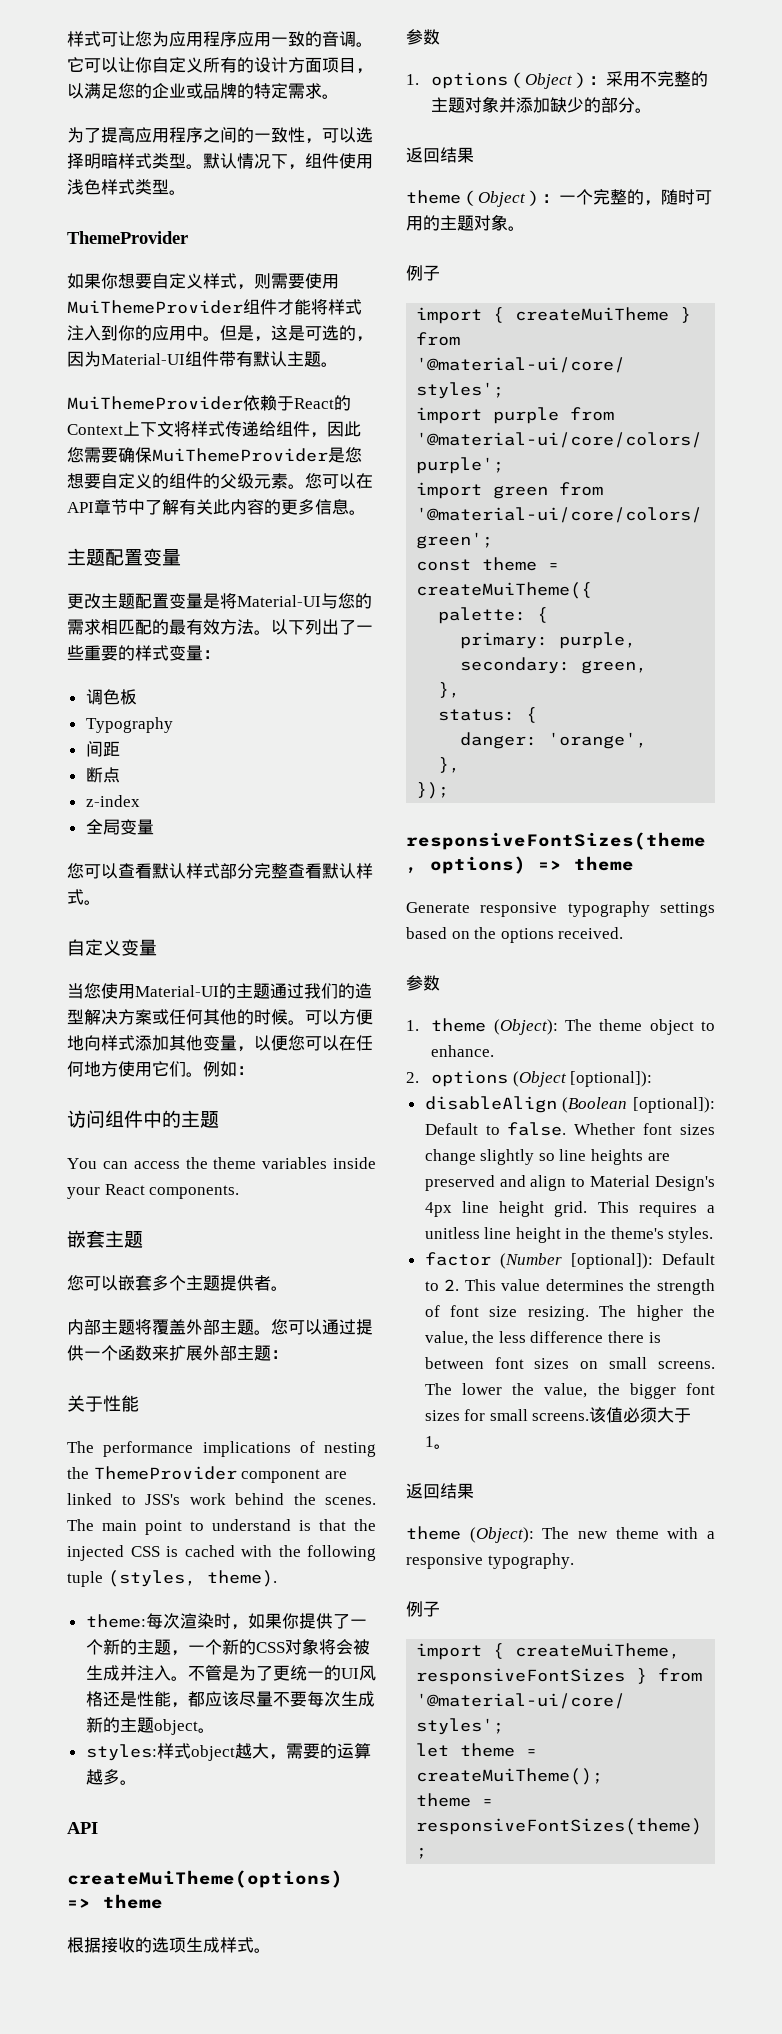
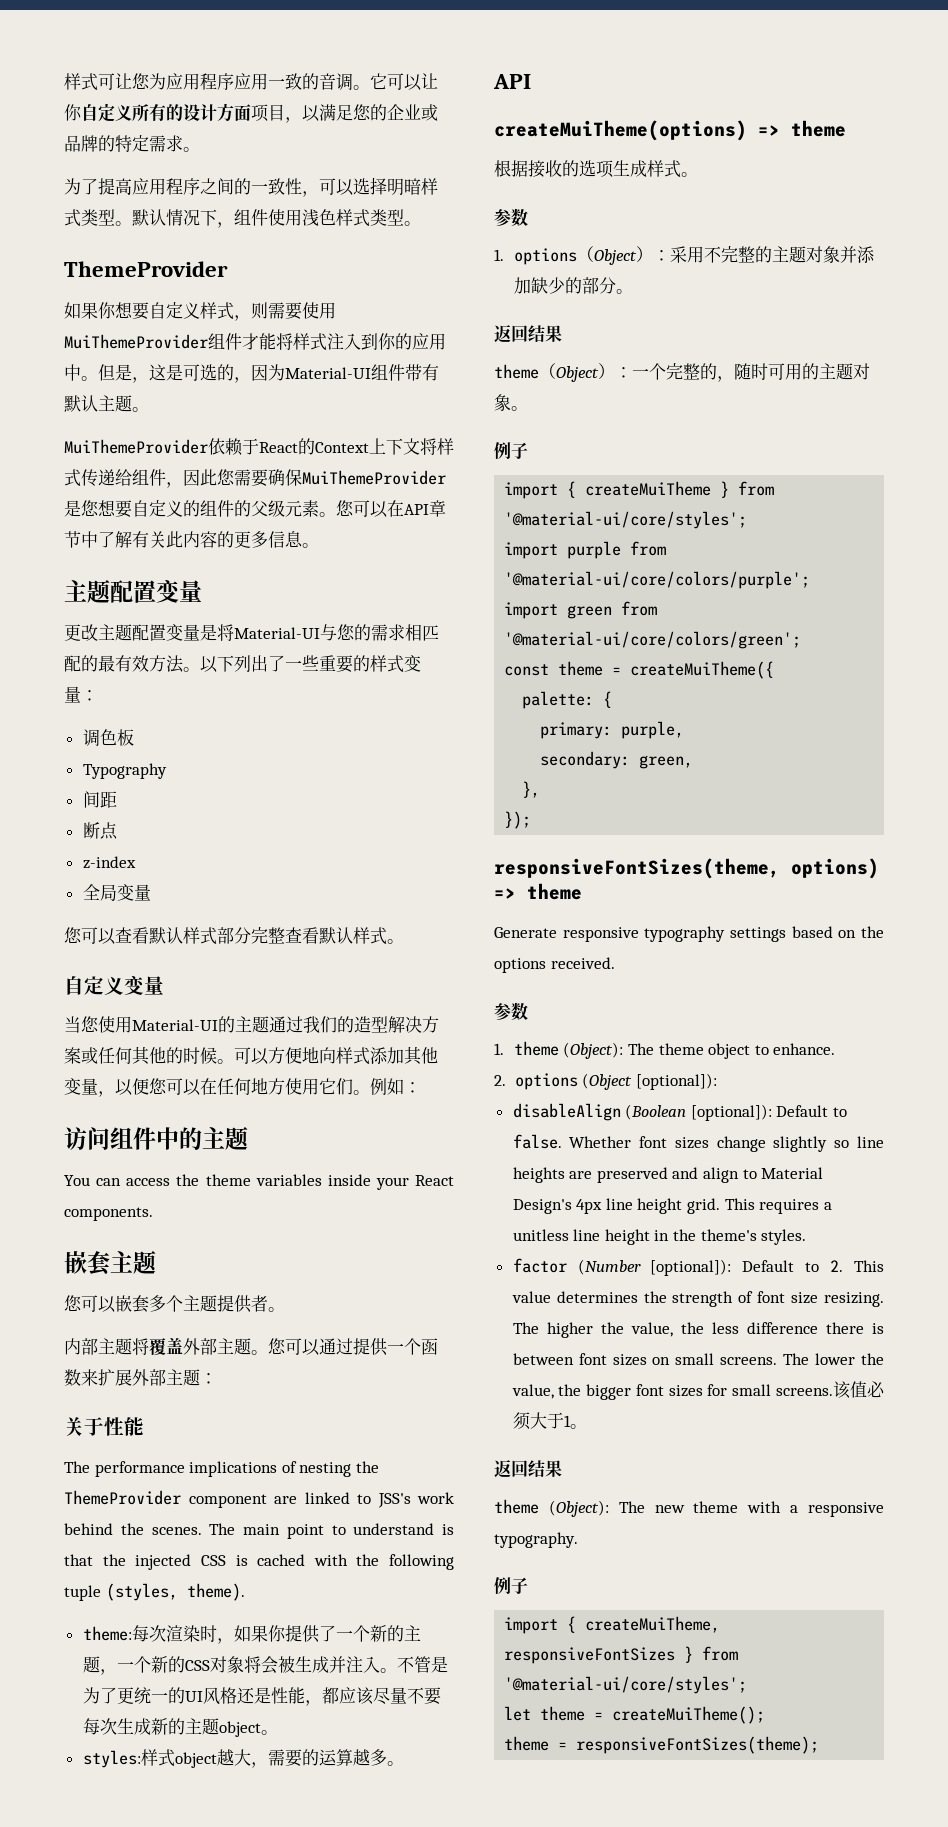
- status: {
- danger: 'orange',
- },

